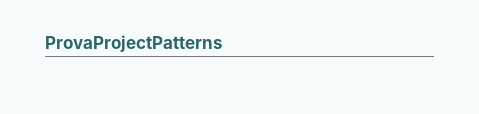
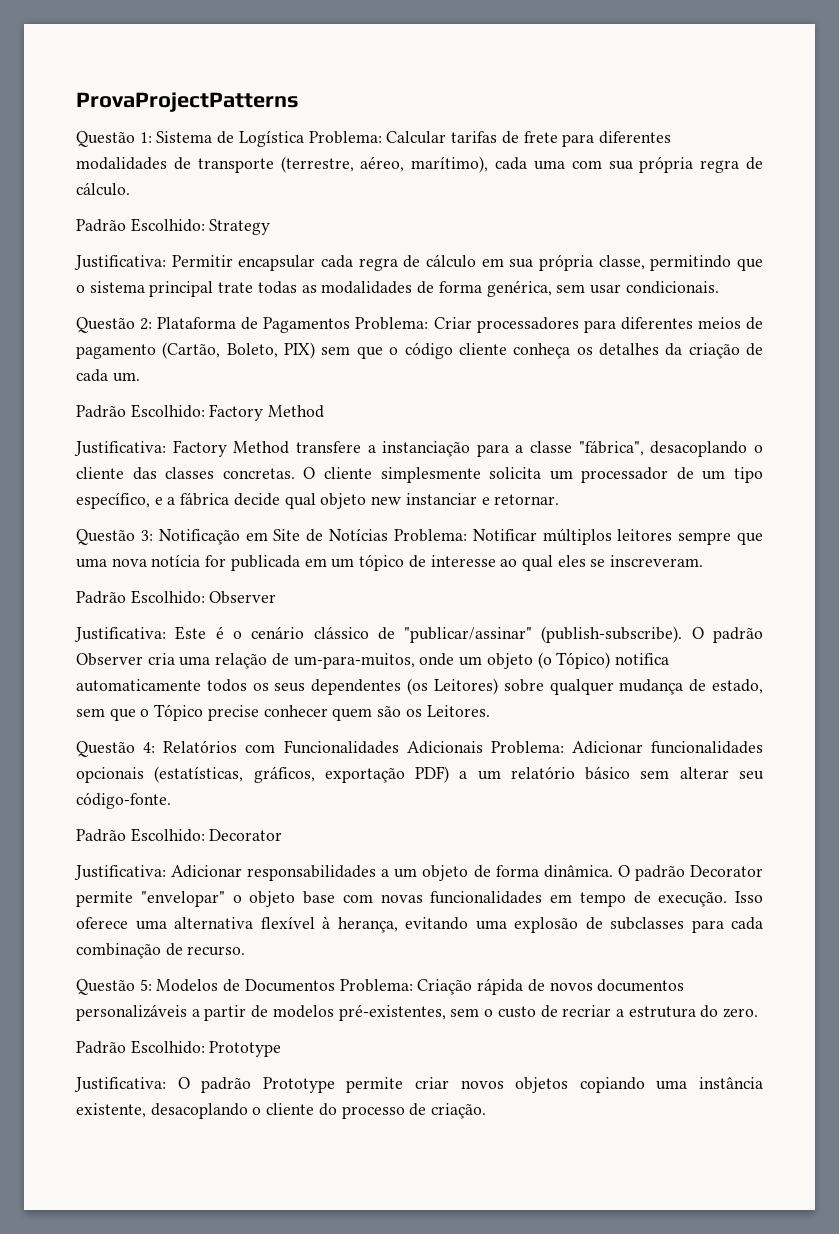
+ Questão 1: Sistema de Logística Problema: Calcular tarifas de frete para diferentes modalidades de transporte (terrestre, aéreo, marítimo), cada uma com sua própria regra de cálculo.
+ Padrão Escolhido: Strategy
+ Justificativa: Permitir encapsular cada regra de cálculo em sua própria classe, permitindo que o sistema principal trate todas as modalidades de forma genérica, sem usar condicionais.
+ Questão 2: Plataforma de Pagamentos Problema: Criar processadores para diferentes meios de pagamento (Cartão, Boleto, PIX) sem que o código cliente conheça os detalhes da criação de cada um.
+ Padrão Escolhido: Factory Method
+ Justificativa: Factory Method transfere a instanciação para a classe "fábrica", desacoplando o cliente das classes concretas. O cliente simplesmente solicita um processador de um tipo específico, e a fábrica decide qual objeto new instanciar e retornar.
+ Questão 3: Notificação em Site de Notícias Problema: Notificar múltiplos leitores sempre que uma nova notícia for publicada em um tópico de interesse ao qual eles se inscreveram.
+ Padrão Escolhido: Observer
+ Justificativa: Este é o cenário clássico de "publicar/assinar" (publish-subscribe). O padrão Observer cria uma relação de um-para-muitos, onde um objeto (o Tópico) notifica automaticamente todos os seus dependentes (os Leitores) sobre qualquer mudança de estado, sem que o Tópico precise conhecer quem são os Leitores.
+ Questão 4: Relatórios com Funcionalidades Adicionais Problema: Adicionar funcionalidades opcionais (estatísticas, gráficos, exportação PDF) a um relatório básico sem alterar seu código-fonte.
+ Padrão Escolhido: Decorator
+ Justificativa: Adicionar responsabilidades a um objeto de forma dinâmica. O padrão Decorator permite "envelopar" o objeto base com novas funcionalidades em tempo de execução. Isso oferece uma alternativa flexível à herança, evitando uma explosão de subclasses para cada combinação de recurso.
+ Questão 5: Modelos de Documentos Problema: Criação rápida de novos documentos personalizáveis a partir de modelos pré-existentes, sem o custo de recriar a estrutura do zero.
+ Padrão Escolhido: Prototype
+ Justificativa: O padrão Prototype permite criar novos objetos copiando uma instância existente, desacoplando o cliente do processo de criação.

